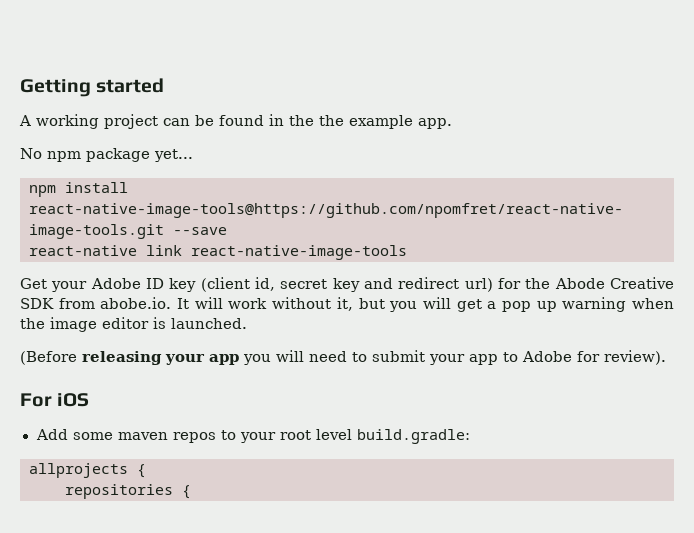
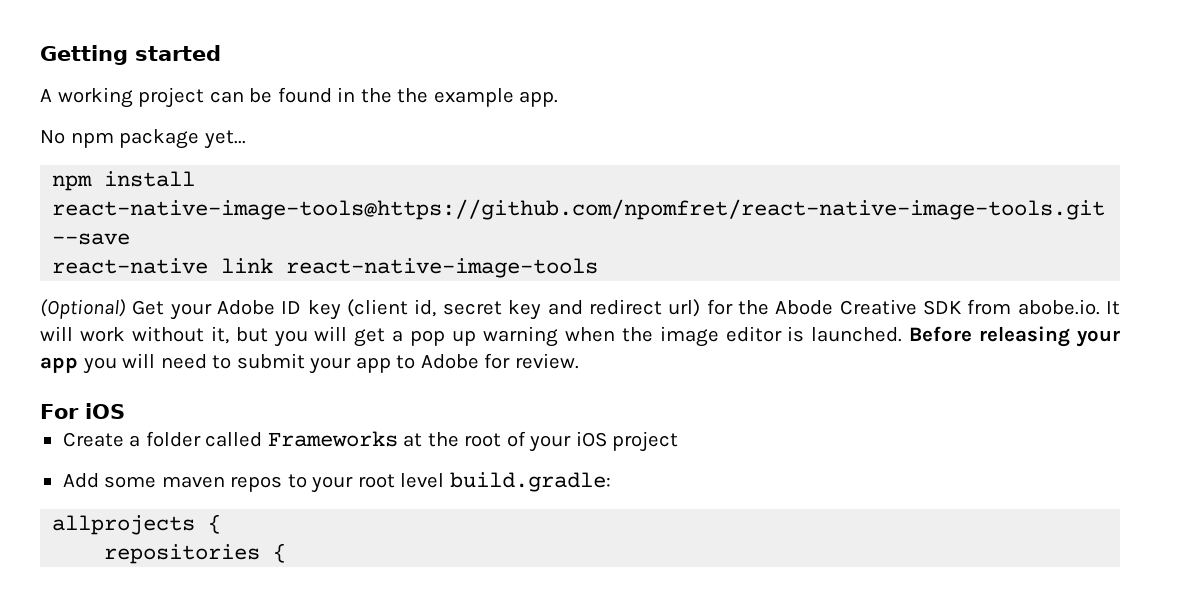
- Get your Adobe ID key (client id, secret key and redirect url) for the Abode Creative SDK from abobe.io. It will work without it, but you will get a pop up warning when the image editor is launched.
- (Before releasing your app you will need to submit your app to Adobe for review).
+ (Optional) Get your Adobe ID key (client id, secret key and redirect url) for the Abode Creative SDK from abobe.io. It will work without it, but you will get a pop up warning when the image editor is launched. Before releasing your app you will need to submit your app to Adobe for review.
+ Create a folder called Frameworks at the root of your iOS project

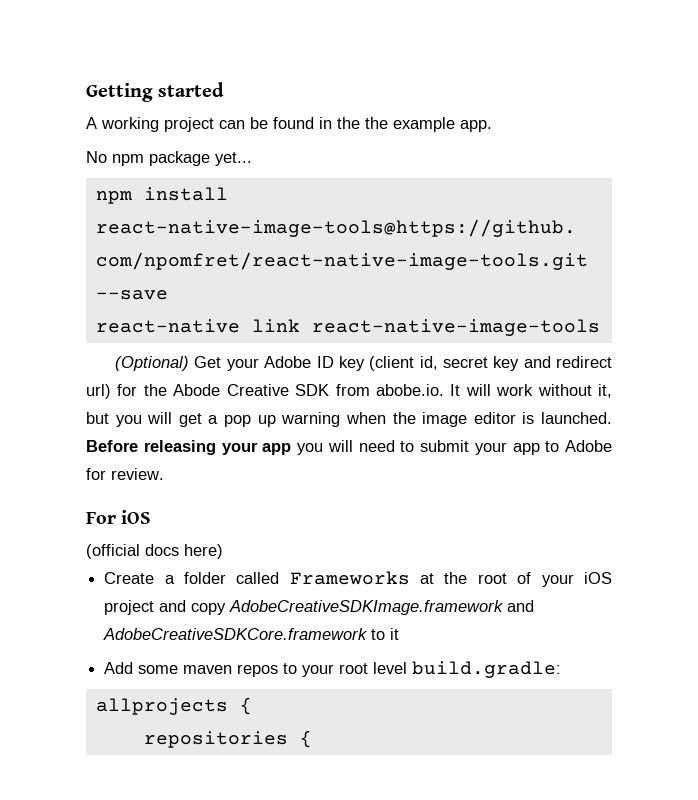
+ (official docs here)
- Create a folder called Frameworks at the root of your iOS project
+ Create a folder called Frameworks at the root of your iOS project and copy AdobeCreativeSDKImage.framework and AdobeCreativeSDKCore.framework to it

